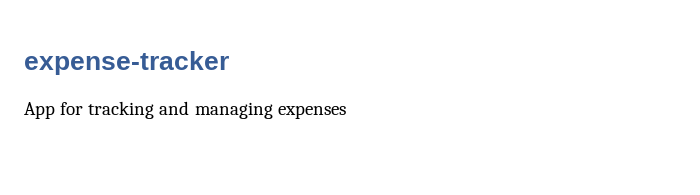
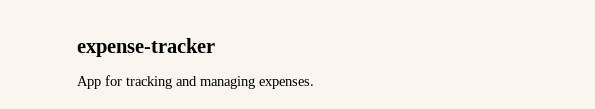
- App for tracking and managing expenses
+ App for tracking and managing expenses.

